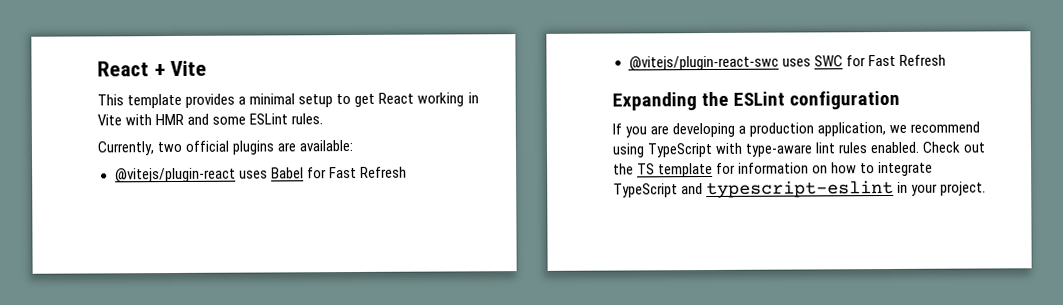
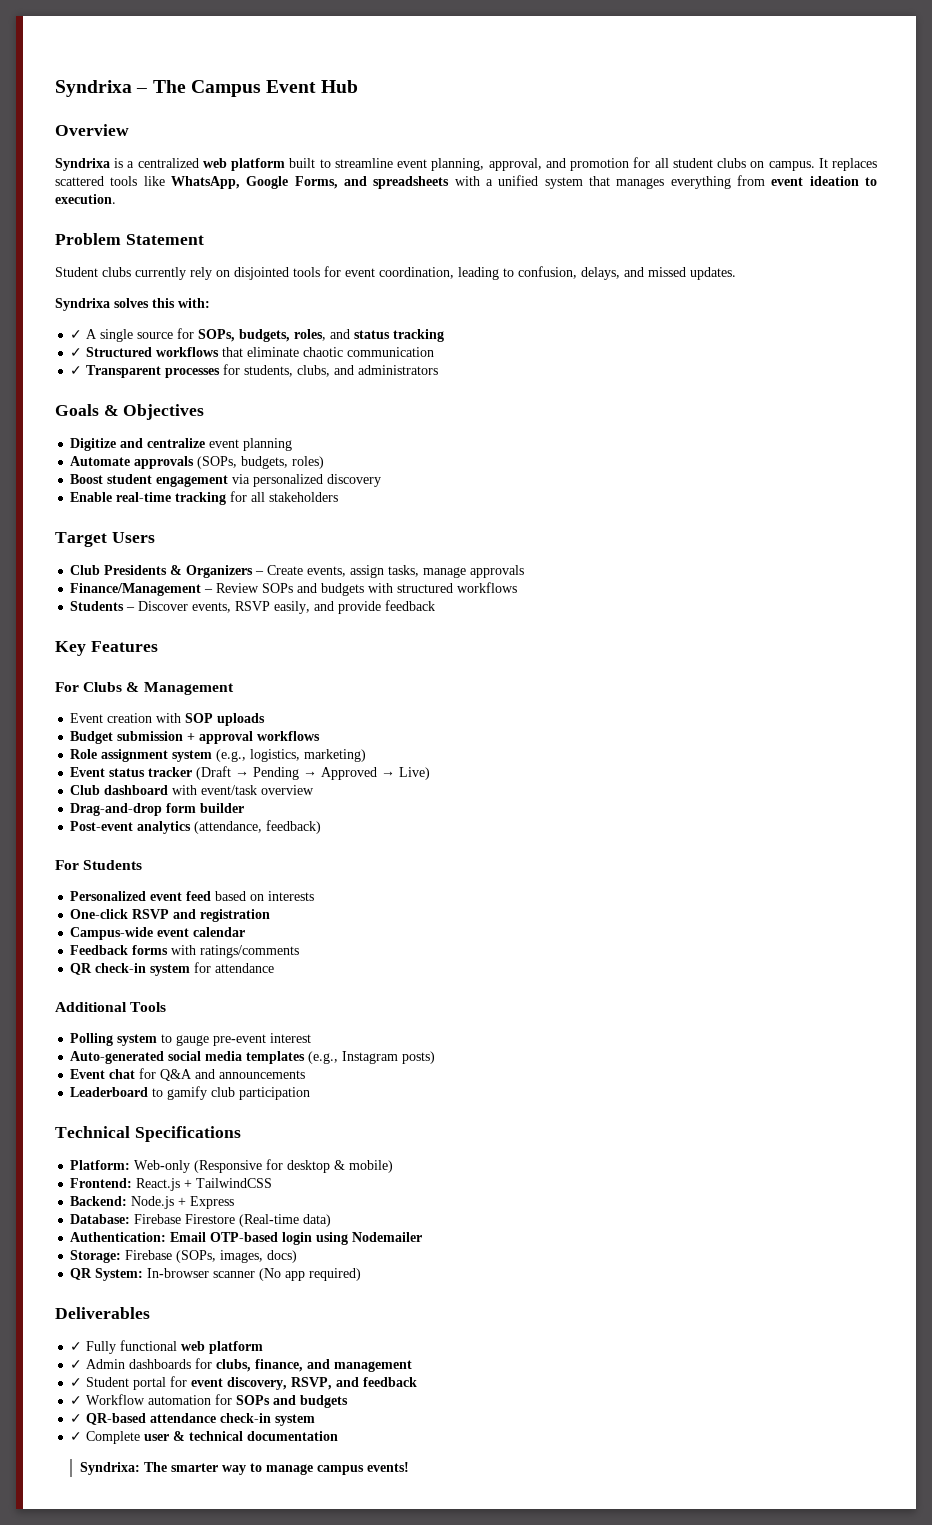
- React + Vite
- This template provides a minimal setup to get React working in Vite with HMR and some ESLint rules.
- Currently, two official plugins are available:
- @vitejs/plugin-react uses Babel for Fast Refresh
- @vitejs/plugin-react-swc uses SWC for Fast Refresh
- Expanding the ESLint configuration
- If you are developing a production application, we recommend using TypeScript with type-aware lint rules enabled. Check out the TS template for information on how to integrate TypeScript and typescript-eslint in your project.
+ Syndrixa – The Campus Event Hub
+ Overview
+ Syndrixa is a centralized web platform built to streamline event planning, approval, and promotion for all student clubs on campus. It replaces scattered tools like WhatsApp, Google Forms, and spreadsheets with a unified system that manages everything from event ideation to execution.
+ Problem Statement
+ Student clubs currently rely on disjointed tools for event coordination, leading to confusion, delays, and missed updates.
+ Syndrixa solves this with:
+ ✓ A single source for SOPs, budgets, roles, and status tracking
+ ✓ Structured workflows that eliminate chaotic communication
+ ✓ Transparent processes for students, clubs, and administrators
+ Goals & Objectives
+ Digitize and centralize event planning
+ Automate approvals (SOPs, budgets, roles)
+ Boost student engagement via personalized discovery
+ Enable real-time tracking for all stakeholders
+ Target Users
+ Club Presidents & Organizers – Create events, assign tasks, manage approvals
+ Finance/Management – Review SOPs and budgets with structured workflows
+ Students – Discover events, RSVP easily, and provide feedback
+ Key Features
+ For Clubs & Management
+ Event creation with SOP uploads
+ Budget submission + approval workflows
+ Role assignment system (e.g., logistics, marketing)
+ Event status tracker (Draft → Pending → Approved → Live)
+ Club dashboard with event/task overview
+ Drag-and-drop form builder
+ Post-event analytics (attendance, feedback)
+ For Students
+ Personalized event feed based on interests
+ One-click RSVP and registration
+ Campus-wide event calendar
+ Feedback forms with ratings/comments
+ QR check-in system for attendance
+ Additional Tools
+ Polling system to gauge pre-event interest
+ Auto-generated social media templates (e.g., Instagram posts)
+ Event chat for Q&A and announcements
+ Leaderboard to gamify club participation
+ Technical Specifications
+ Platform: Web-only (Responsive for desktop & mobile)
+ Frontend: React.js + TailwindCSS
+ Backend: Node.js + Express
+ Database: Firebase Firestore (Real-time data)
+ Authentication: Email OTP-based login using Nodemailer
+ Storage: Firebase (SOPs, images, docs)
+ QR System: In-browser scanner (No app required)
+ Deliverables
+ ✓ Fully functional web platform
+ ✓ Admin dashboards for clubs, finance, and management
+ ✓ Student portal for event discovery, RSVP, and feedback
+ ✓ Workflow automation for SOPs and budgets
+ ✓ QR-based attendance check-in system
+ ✓ Complete user & technical documentation
+ Syndrixa: The smarter way to manage campus events!

